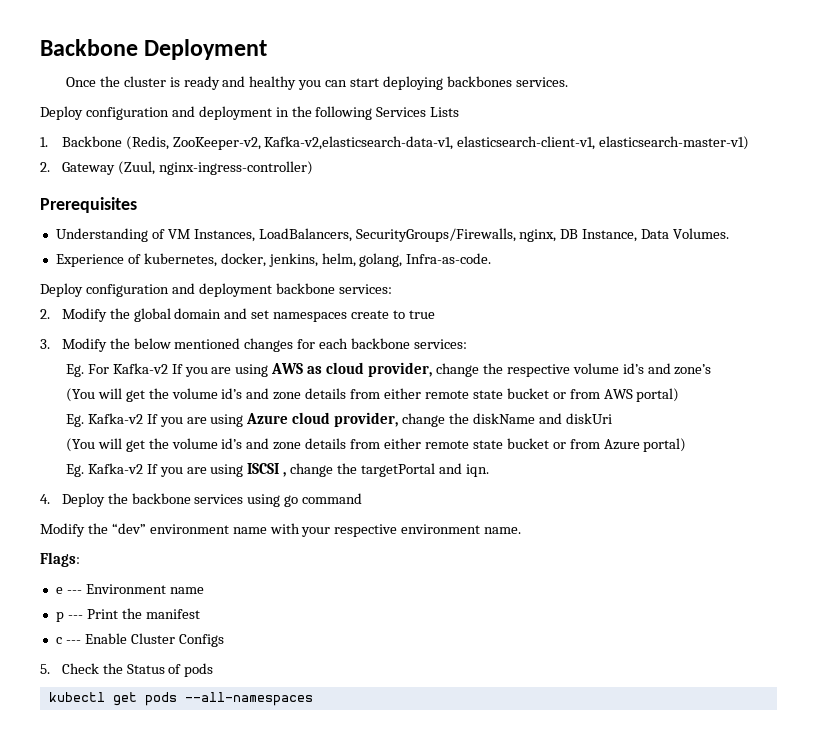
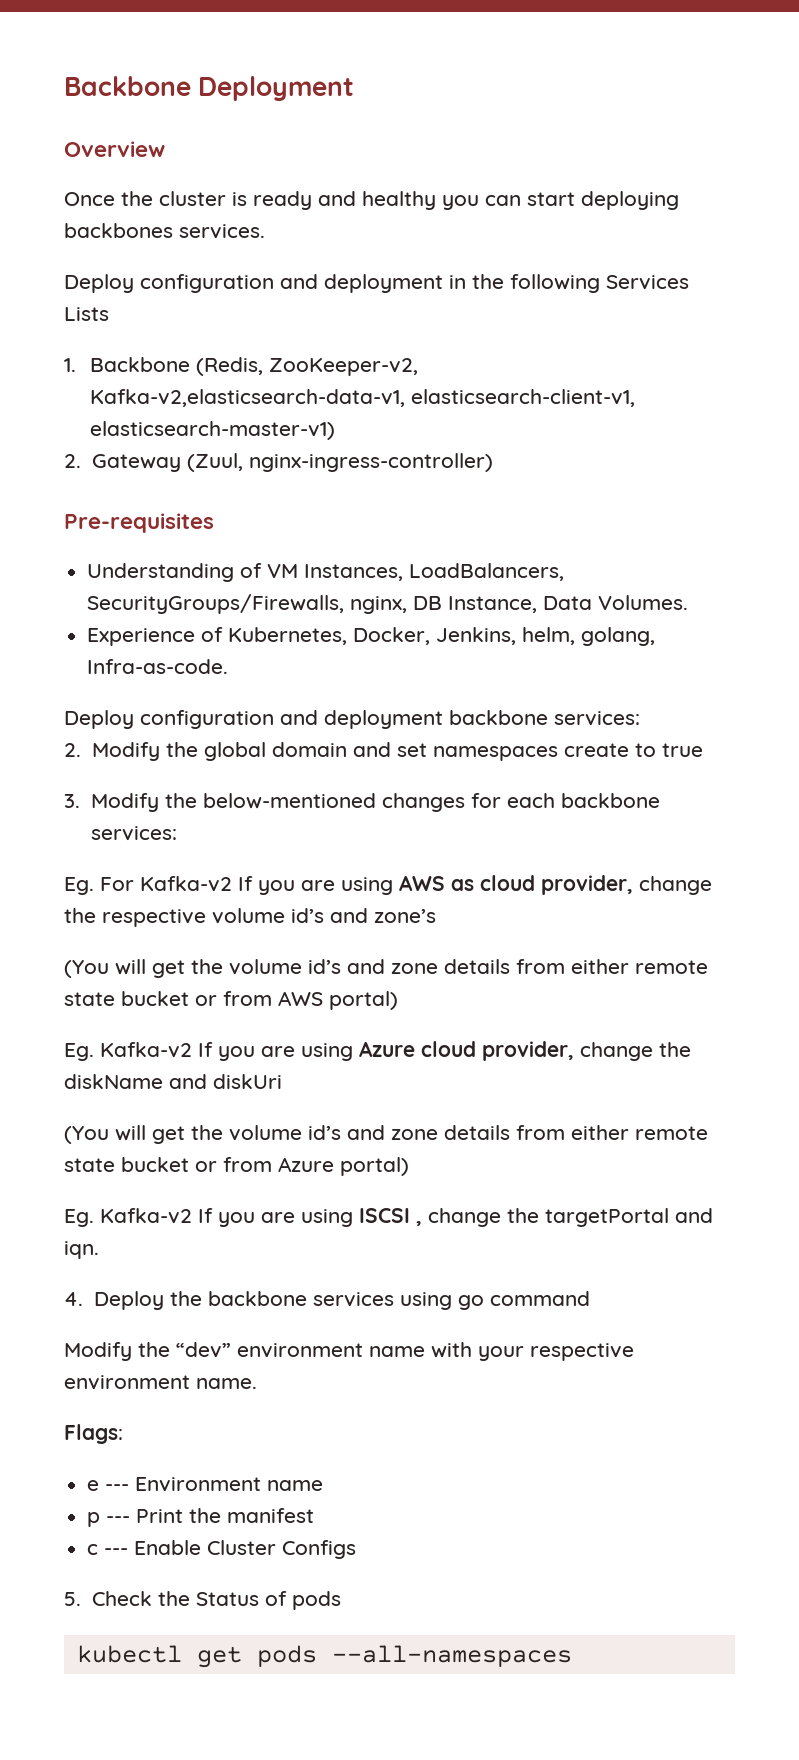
+ Overview
- Prerequisites
+ Pre-requisites
- Experience of kubernetes, docker, jenkins, helm, golang, Infra-as-code.
+ Experience of Kubernetes, Docker, Jenkins, helm, golang, Infra-as-code.
- 3. Modify the below mentioned changes for each backbone services:
+ 3. Modify the below-mentioned changes for each backbone services:

